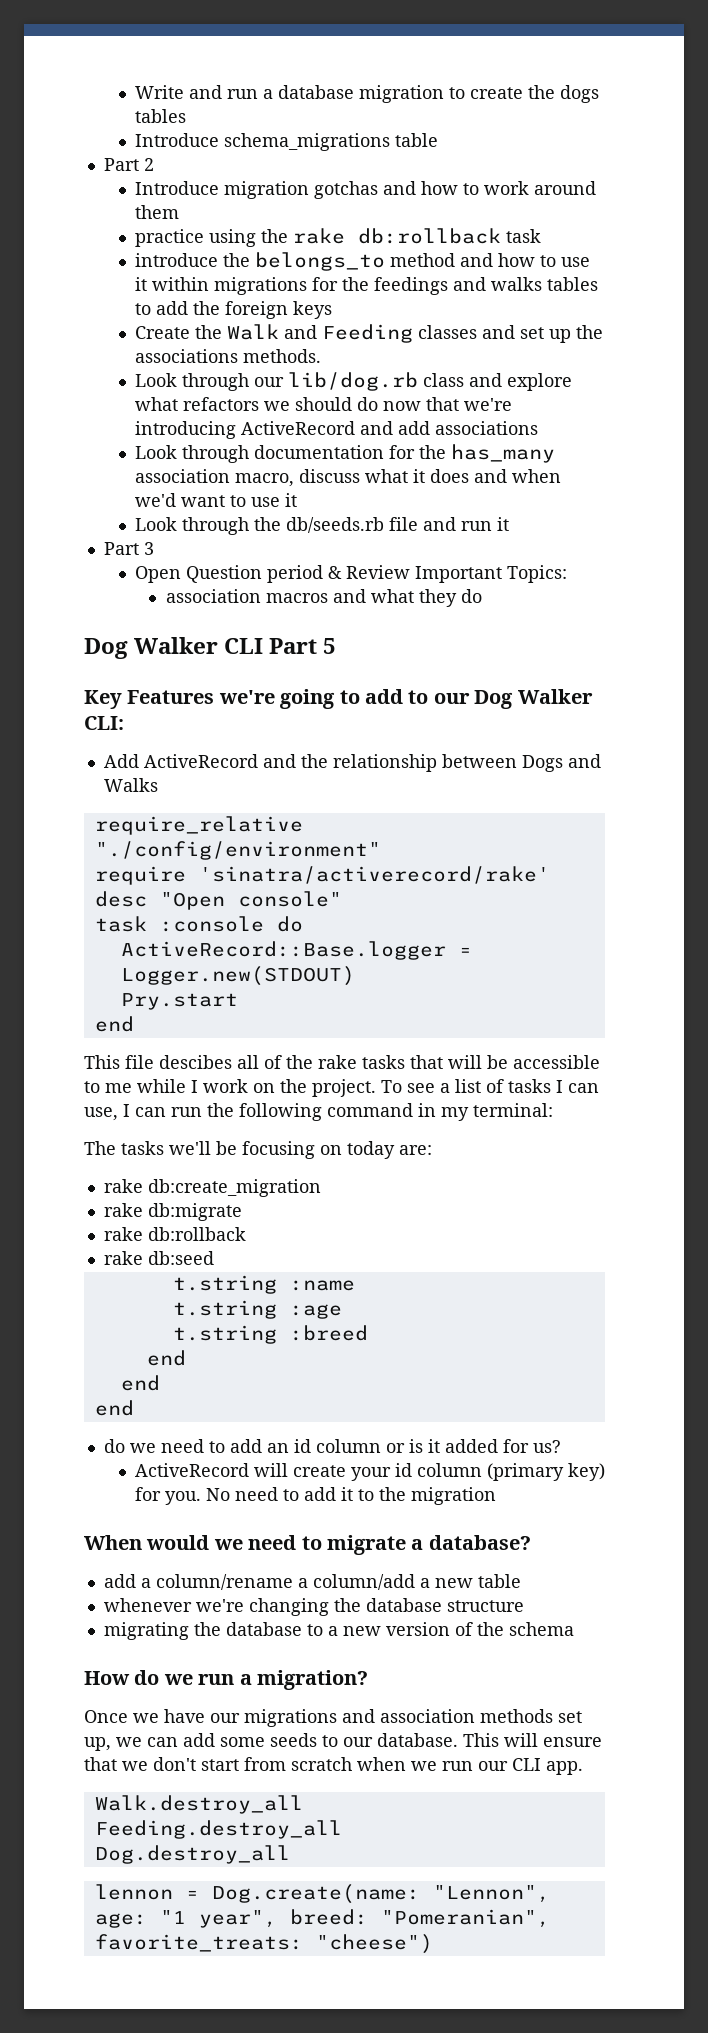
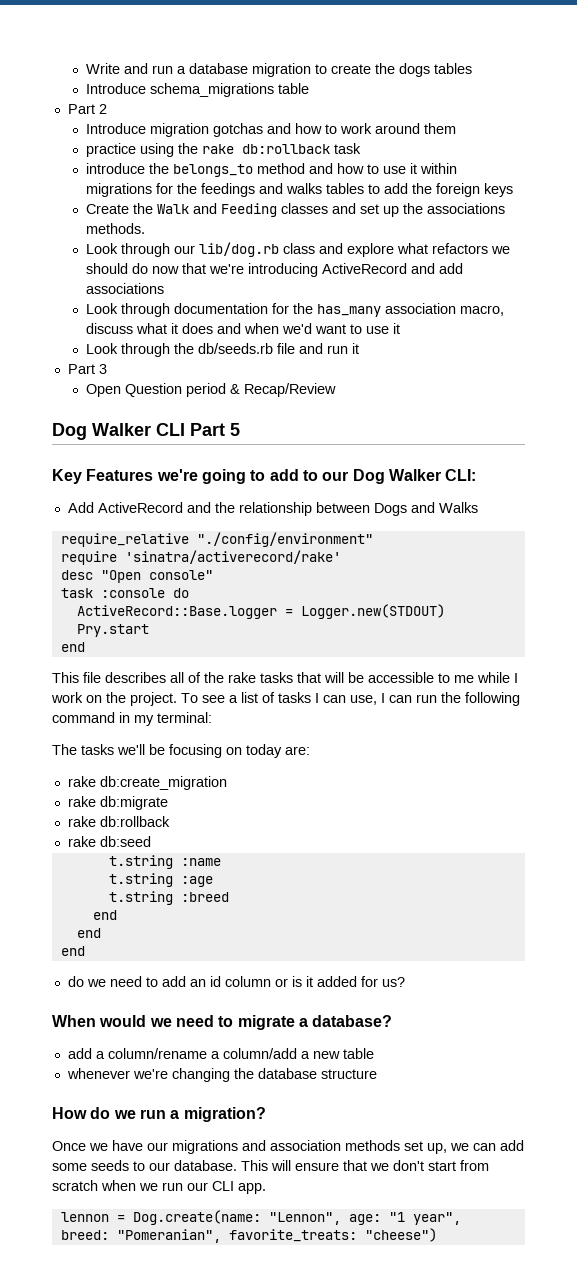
- Open Question period & Review Important Topics:
- association macros and what they do
+ Open Question period & Recap/Review
- This file descibes all of the rake tasks that will be accessible to me while I work on the project.
+ This file describes all of the rake tasks that will be accessible to me while I work on the project.
- ActiveRecord will create your id column (primary key) for you. No need to add it to the migration
- migrating the database to a new version of the schema
- Walk.destroy_all
- Feeding.destroy_all
- Dog.destroy_all

